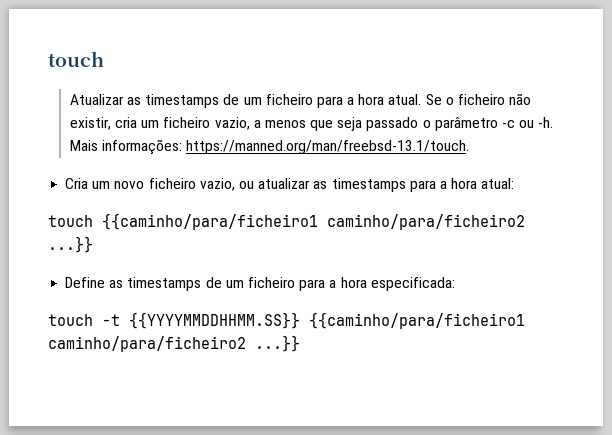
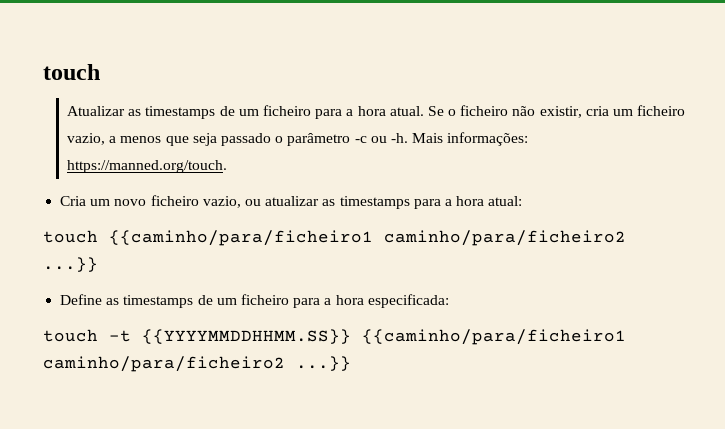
- Mais informações: https://manned.org/man/freebsd-13.1/touch.
+ Mais informações: https://manned.org/touch.

